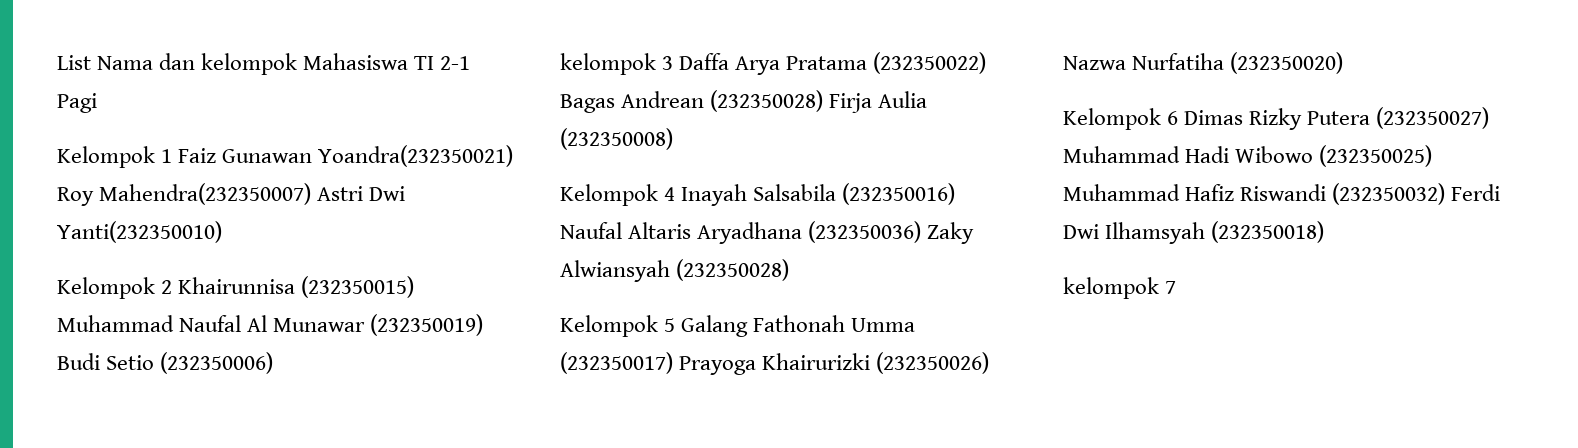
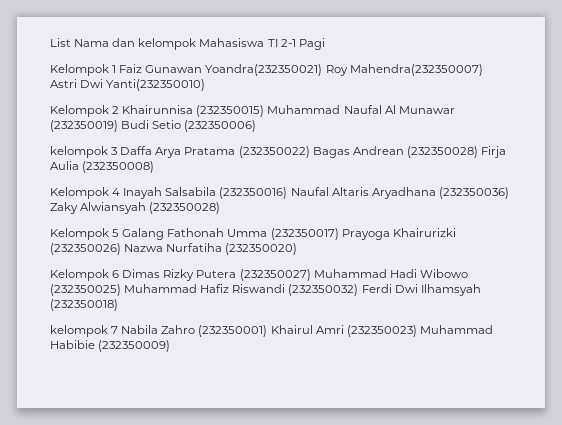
- kelompok 7
+ kelompok 7 Nabila Zahro (232350001) Khairul Amri (232350023) Muhammad Habibie (232350009)

